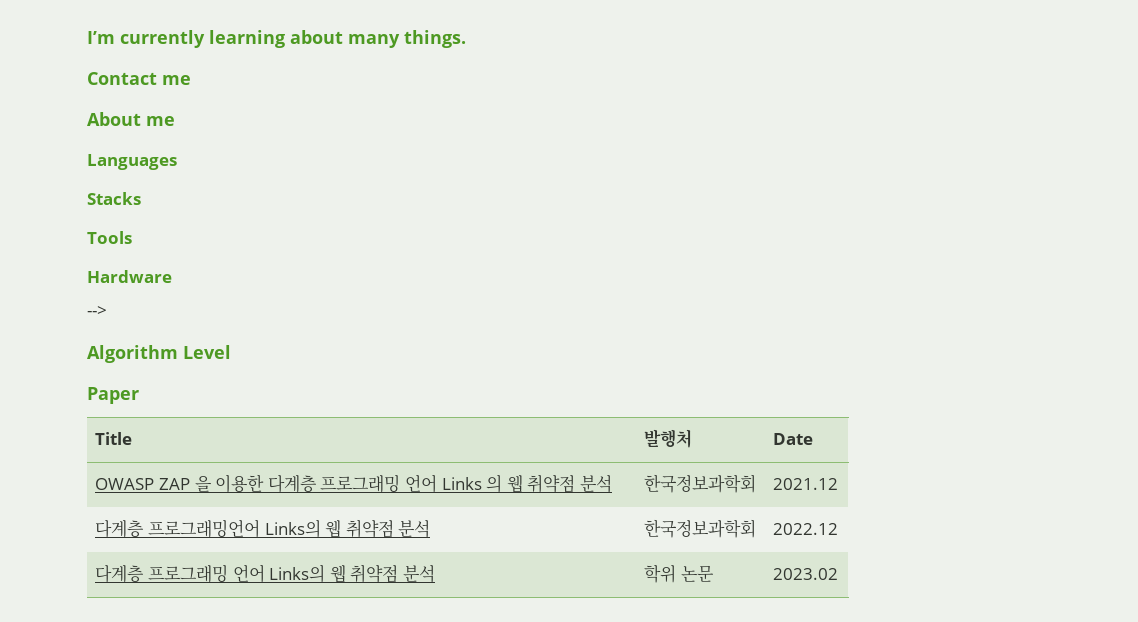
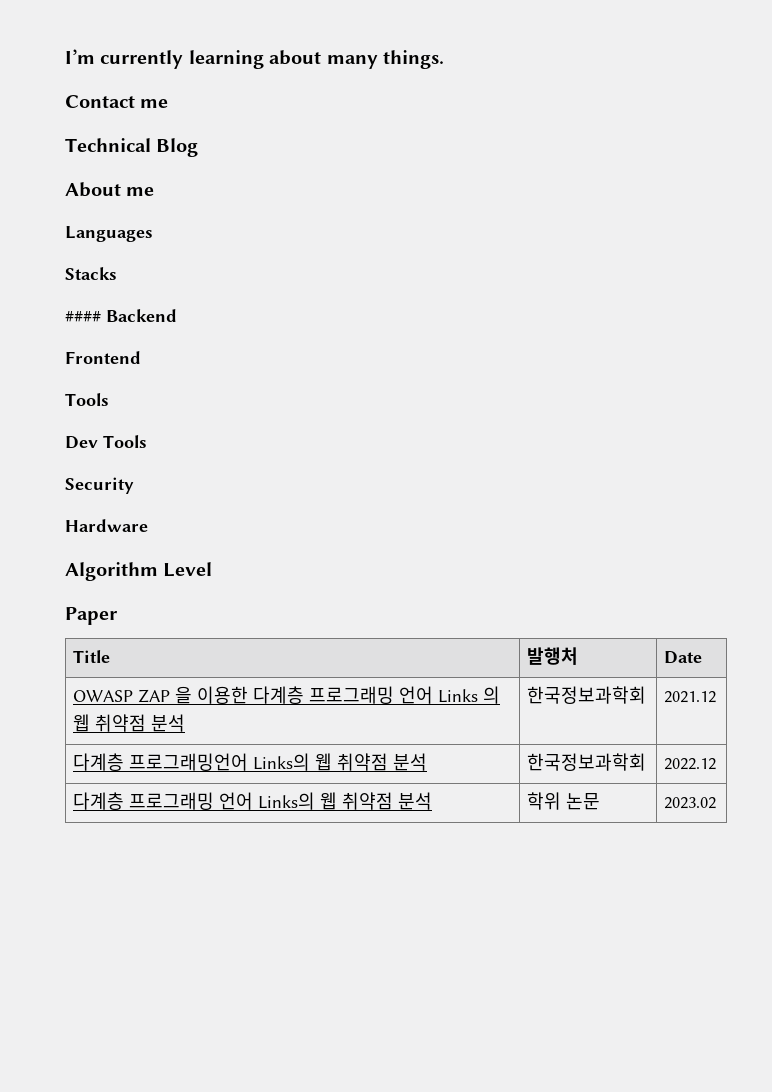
+ Technical Blog
+ #### Backend
+ Frontend
  Tools
+ Dev Tools
+ Security
- -->

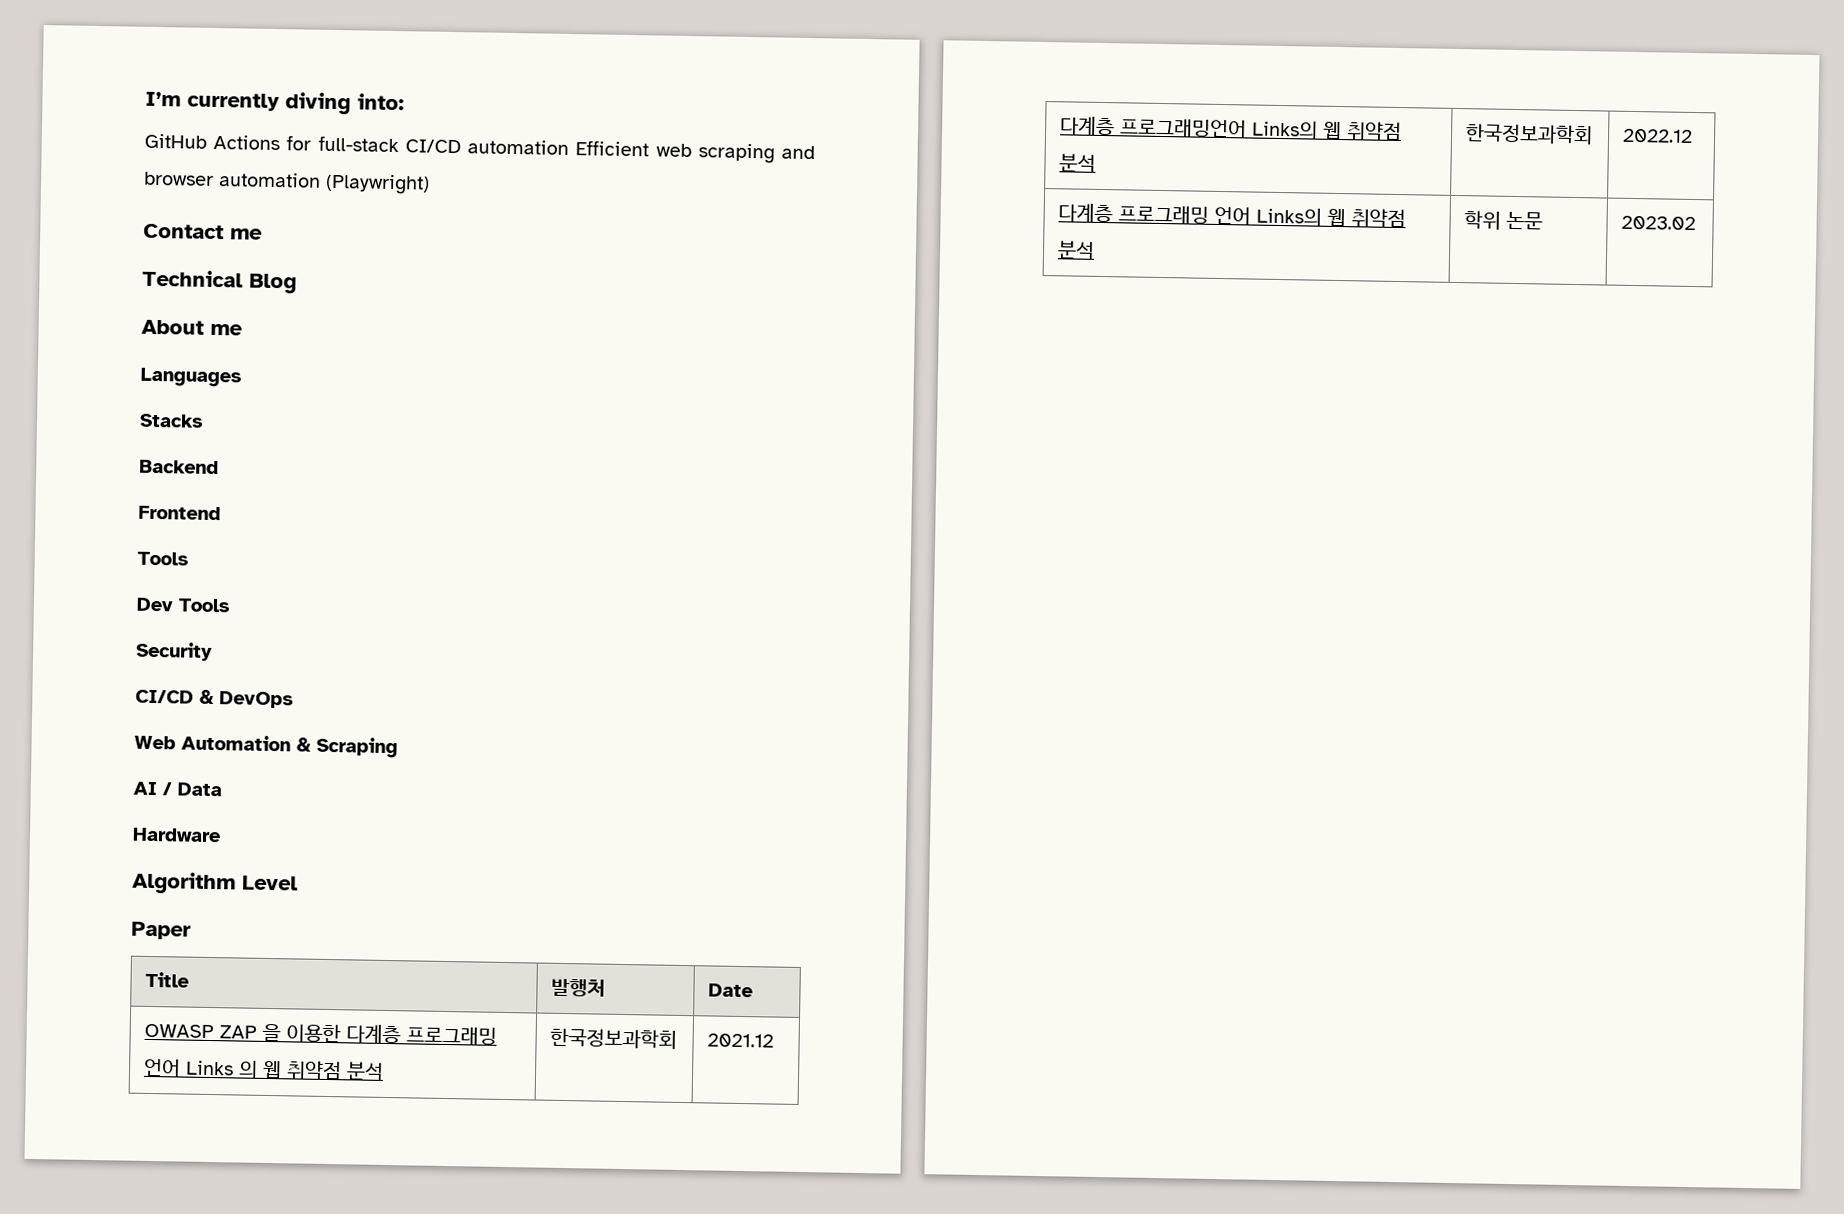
- I’m currently learning about many things.
+ I’m currently diving into:
+ GitHub Actions for full-stack CI/CD automation Efficient web scraping and browser automation (Playwright)
- #### Backend
+ Backend
+ CI/CD & DevOps
+ Web Automation & Scraping
+ AI / Data

